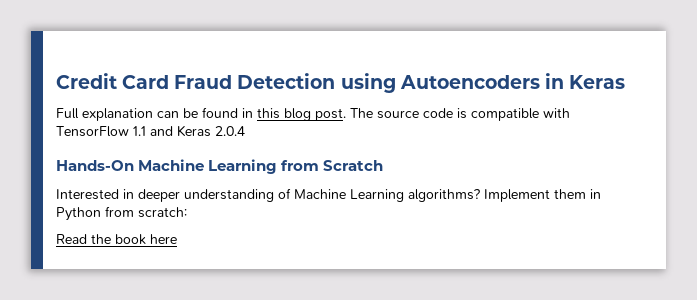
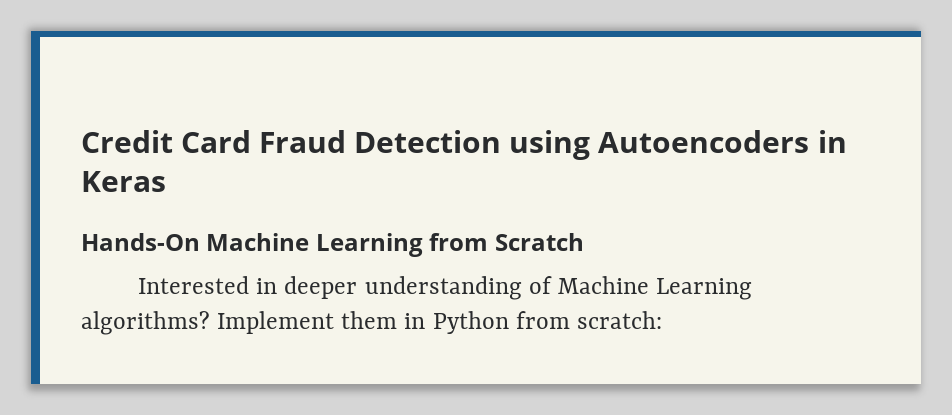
- Full explanation can be found in this blog post. The source code is compatible with TensorFlow 1.1 and Keras 2.0.4
- Read the book here

